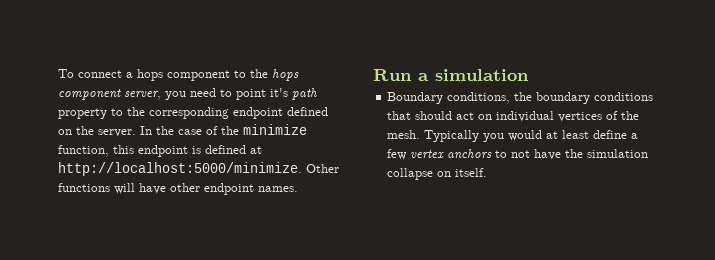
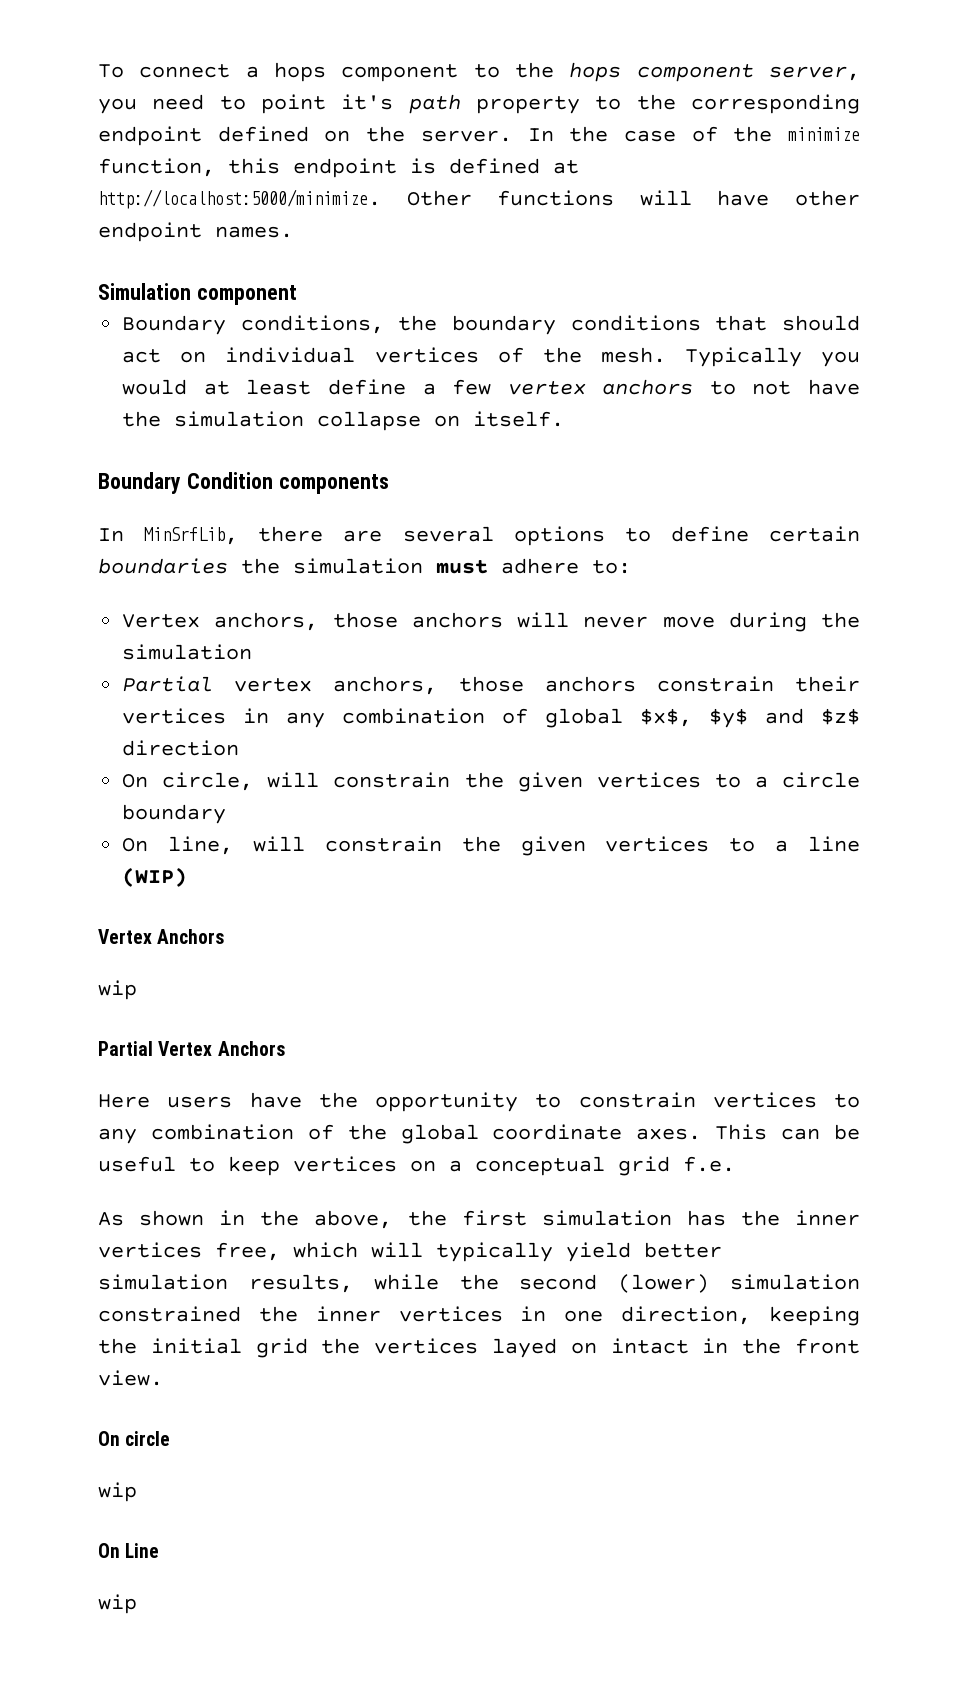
- Run a simulation
+ Simulation component
+ Boundary Condition components
+ In MinSrfLib, there are several options to define certain boundaries the simulation must adhere to:
+ Vertex anchors, those anchors will never move during the simulation
+ Partial vertex anchors, those anchors constrain their vertices in any combination of global $x$, $y$ and $z$ direction
+ On circle, will constrain the given vertices to a circle boundary
+ On line, will constrain the given vertices to a line (WIP)
+ Vertex Anchors
+ wip
+ Partial Vertex Anchors
+ Here users have the opportunity to constrain vertices to any combination of the global coordinate axes. This can be useful to keep vertices on a conceptual grid f.e.
+ As shown in the above, the first simulation has the inner vertices free, which will typically yield better simulation results, while the second (lower) simulation constrained the inner vertices in one direction, keeping the initial grid the vertices layed on intact in the front view.
+ On circle
+ wip
+ On Line
+ wip

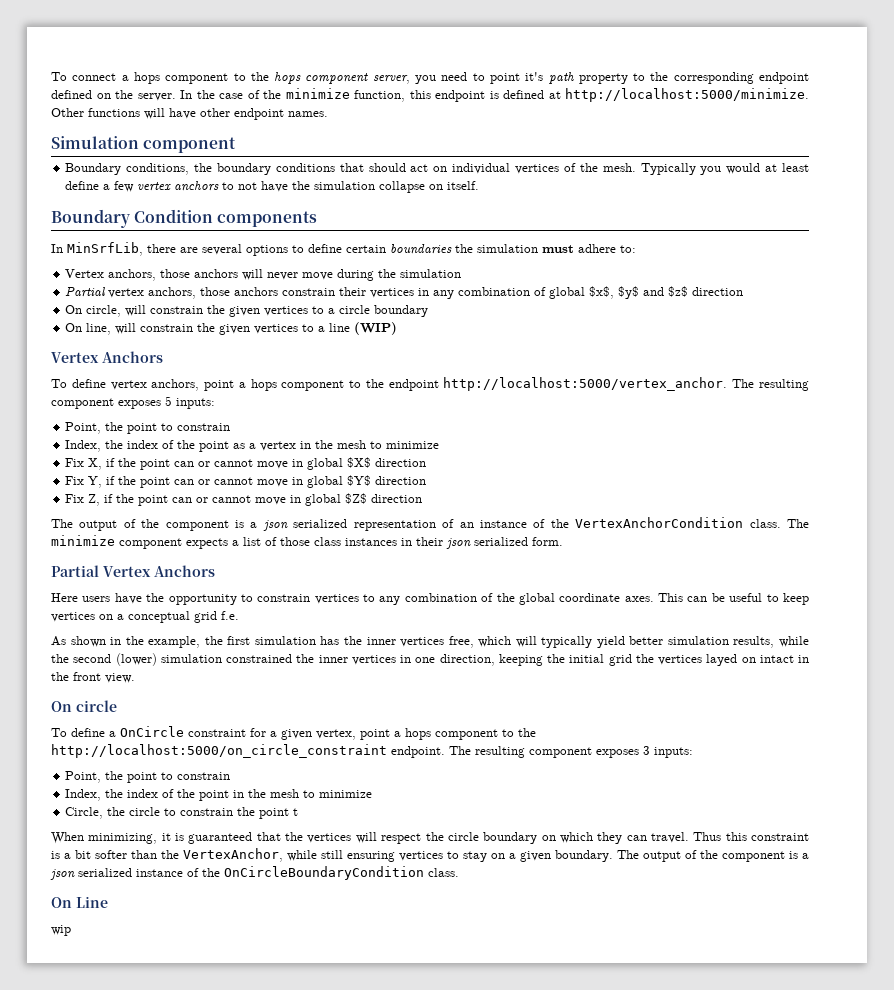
  On line, will constrain the given vertices to a line (WIP)
  Vertex Anchors
- wip
+ To define vertex anchors, point a hops component to the endpoint http://localhost:5000/vertex_anchor. The resulting component exposes 5 inputs:
+ Point, the point to constrain
+ Index, the index of the point as a vertex in the mesh to minimize
+ Fix X, if the point can or cannot move in global $X$ direction
+ Fix Y, if the point can or cannot move in global $Y$ direction
+ Fix Z, if the point can or cannot move in global $Z$ direction
+ The output of the component is a json serialized representation of an instance of the VertexAnchorCondition class. The minimize component expects a list of those class instances in their json serialized form.
- As shown in the above, the first simulation has the inner vertices free, which will typically yield better simulation results, while the second (lower) simulation constrained the inner vertices in one direction, keeping the initial grid the vertices layed on intact in the front view.
+ As shown in the example, the first simulation has the inner vertices free, which will typically yield better simulation results, while the second (lower) simulation constrained the inner vertices in one direction, keeping the initial grid the vertices layed on intact in the front view.
  On circle
- wip
+ To define a OnCircle constraint for a given vertex, point a hops component to the http://localhost:5000/on_circle_constraint endpoint. The resulting component exposes 3 inputs:
+ Point, the point to constrain
+ Index, the index of the point in the mesh to minimize
+ Circle, the circle to constrain the point t
+ When minimizing, it is guaranteed that the vertices will respect the circle boundary on which they can travel. Thus this constraint is a bit softer than the VertexAnchor, while still ensuring vertices to stay on a given boundary. The output of the component is a json serialized instance of the OnCircleBoundaryCondition class.

